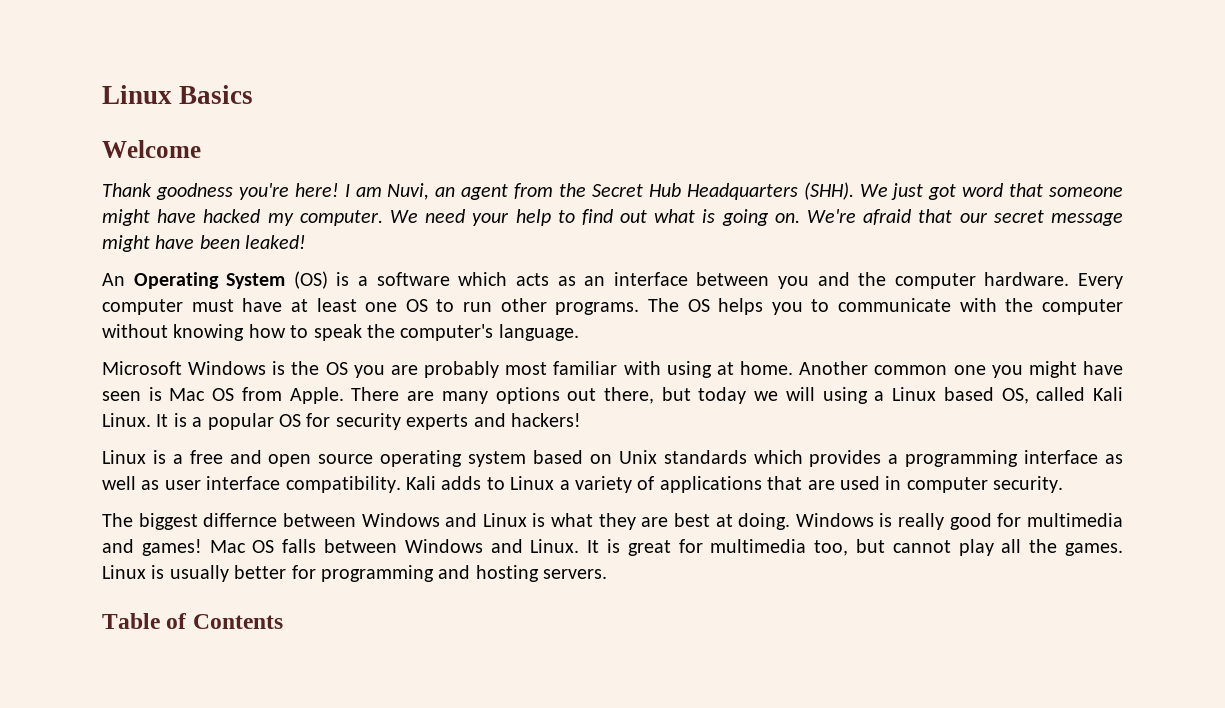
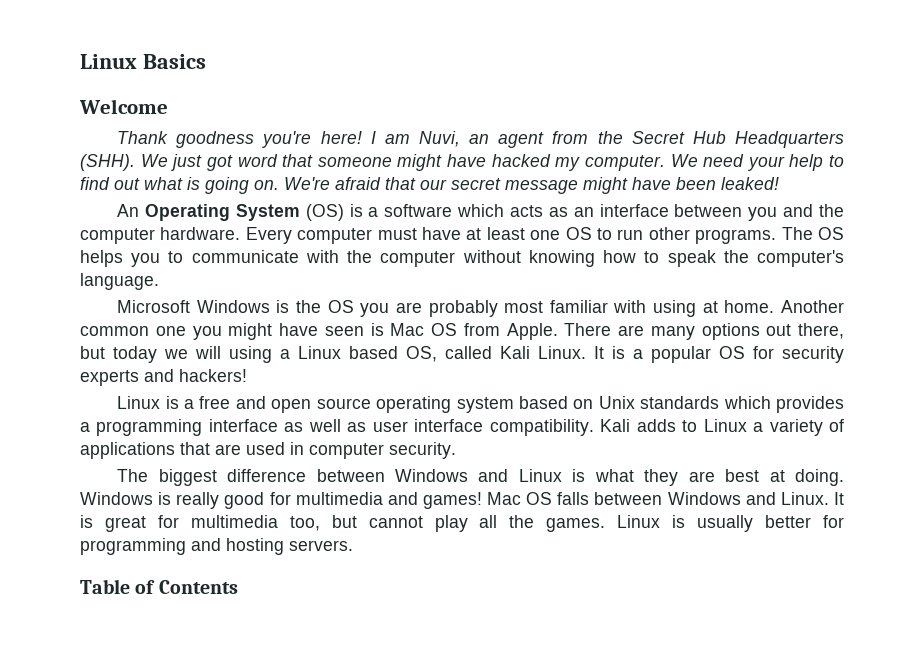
- The biggest differnce between Windows and Linux is what they are best at doing.
+ The biggest difference between Windows and Linux is what they are best at doing.

